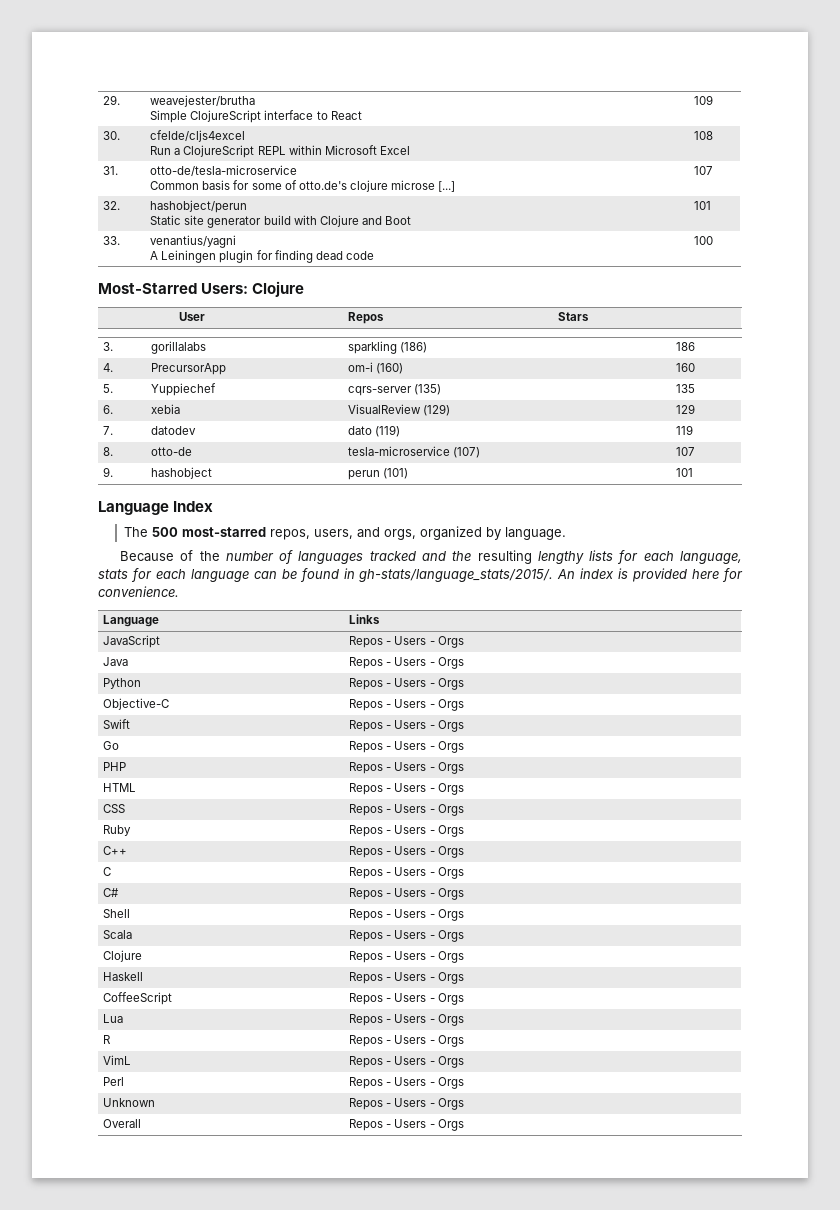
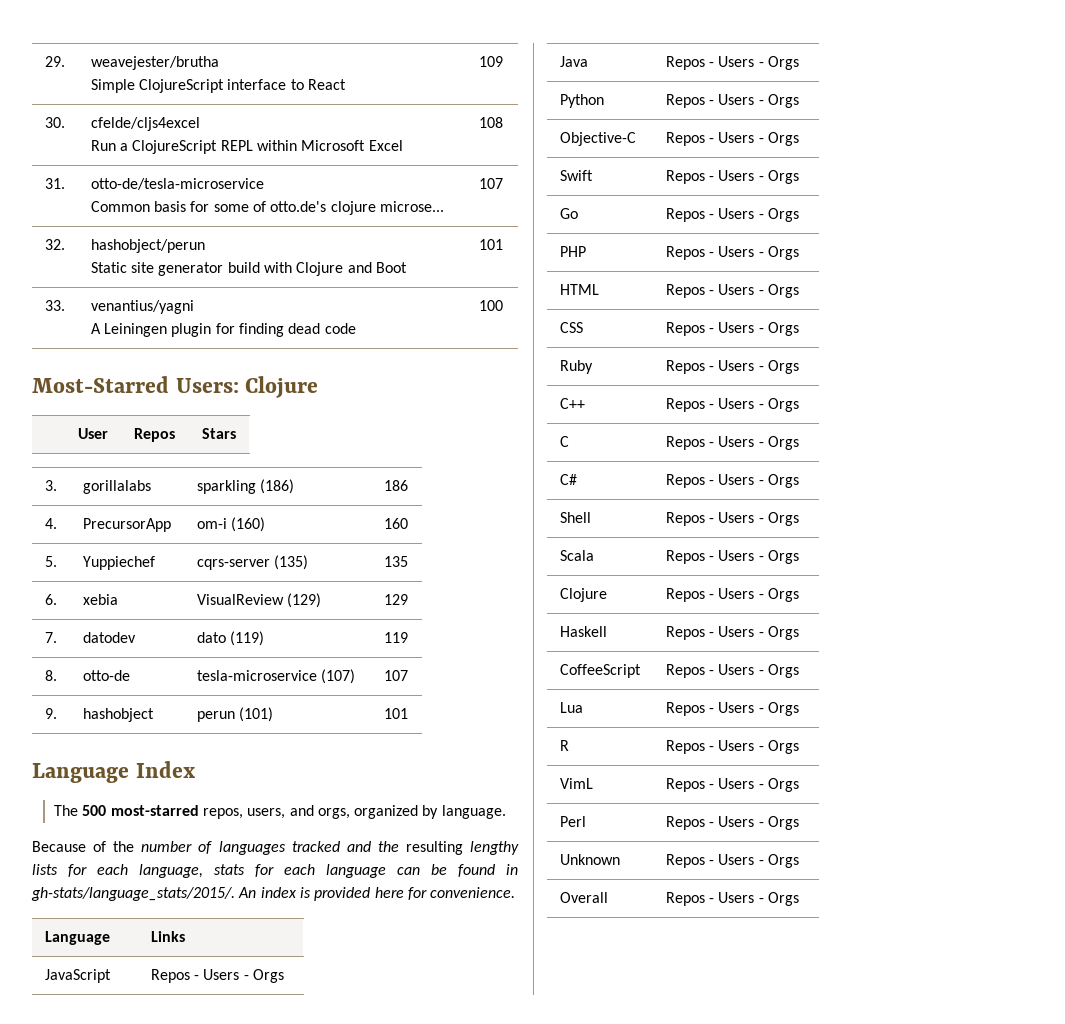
  31. | otto-de/tesla-microservice
- Common basis for some of otto.de's clojure microse [...] | 107
+ Common basis for some of otto.de's clojure microse... | 107

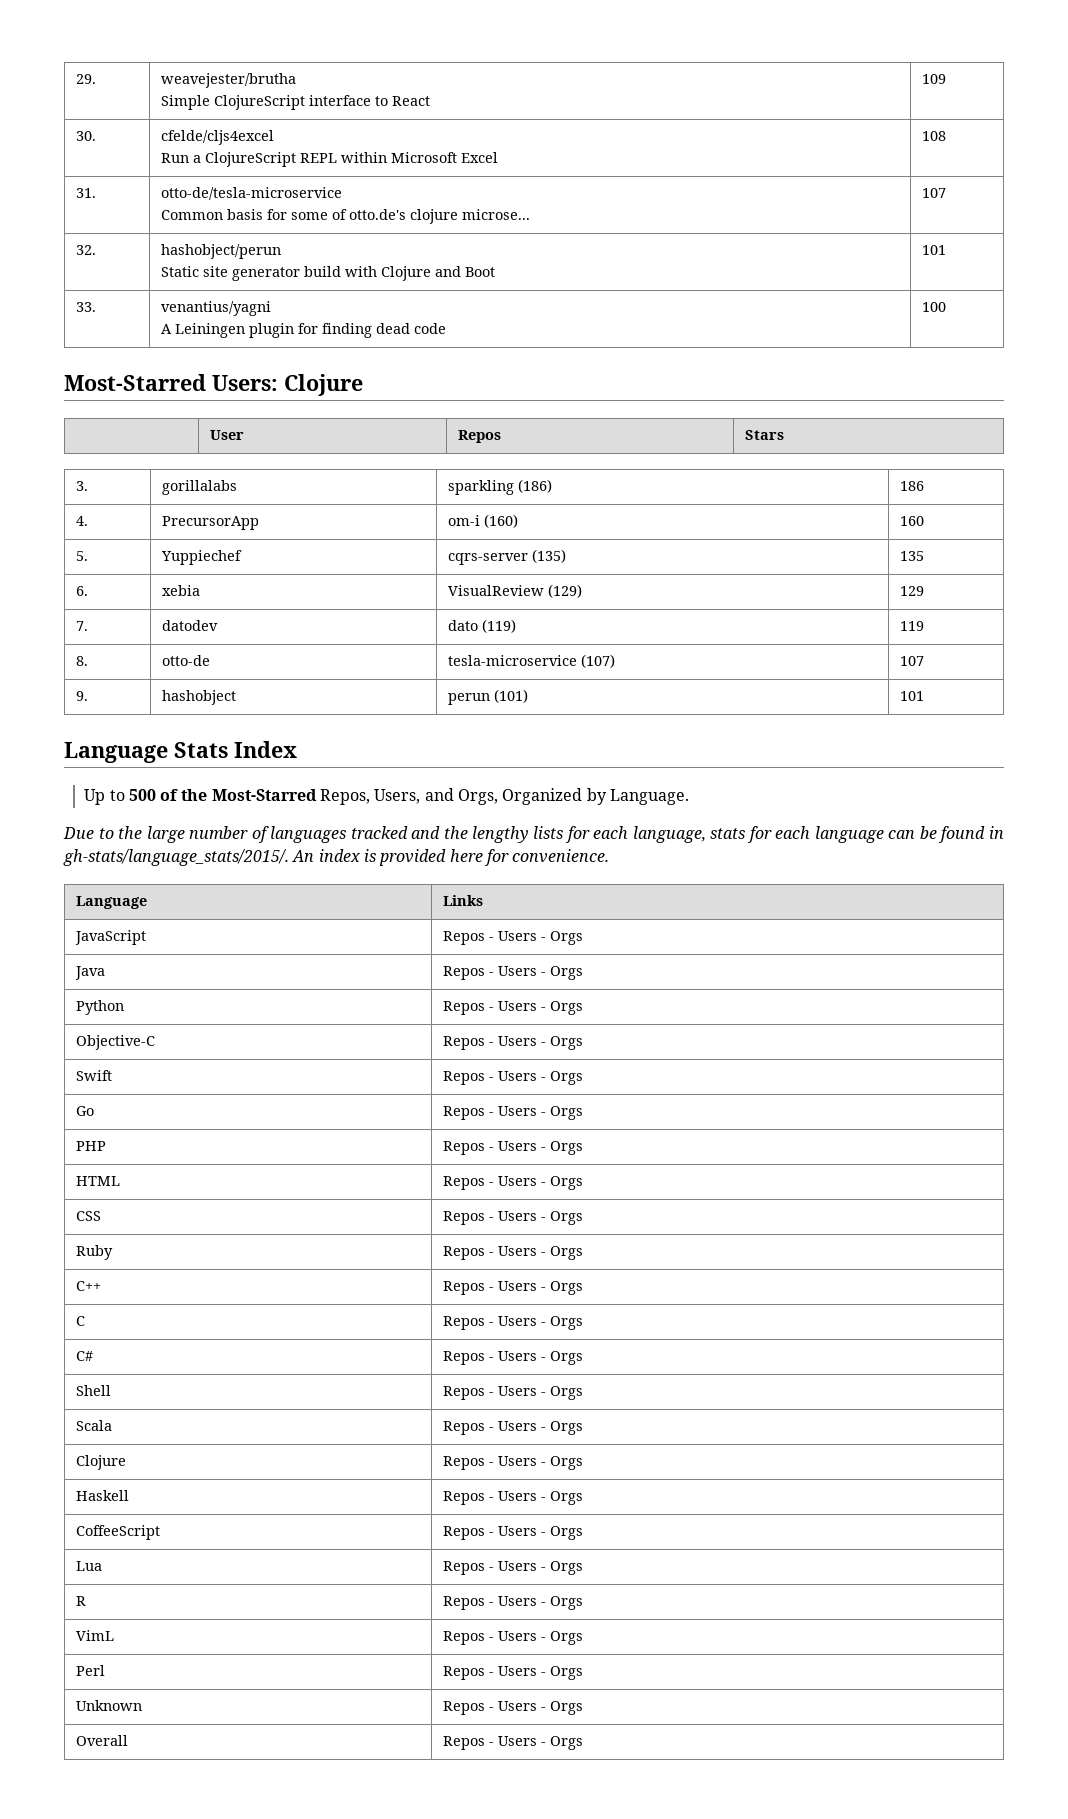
- Language Index
+ Language Stats Index
- The 500 most-starred repos, users, and orgs, organized by language.
- Because of the number of languages tracked and the resulting lengthy lists for each language, stats for each language can be found in gh-stats/language_stats/2015/.
+ Up to 500 of the Most-Starred Repos, Users, and Orgs, Organized by Language.
+ Due to the large number of languages tracked and the lengthy lists for each language, stats for each language can be found in gh-stats/language_stats/2015/.

